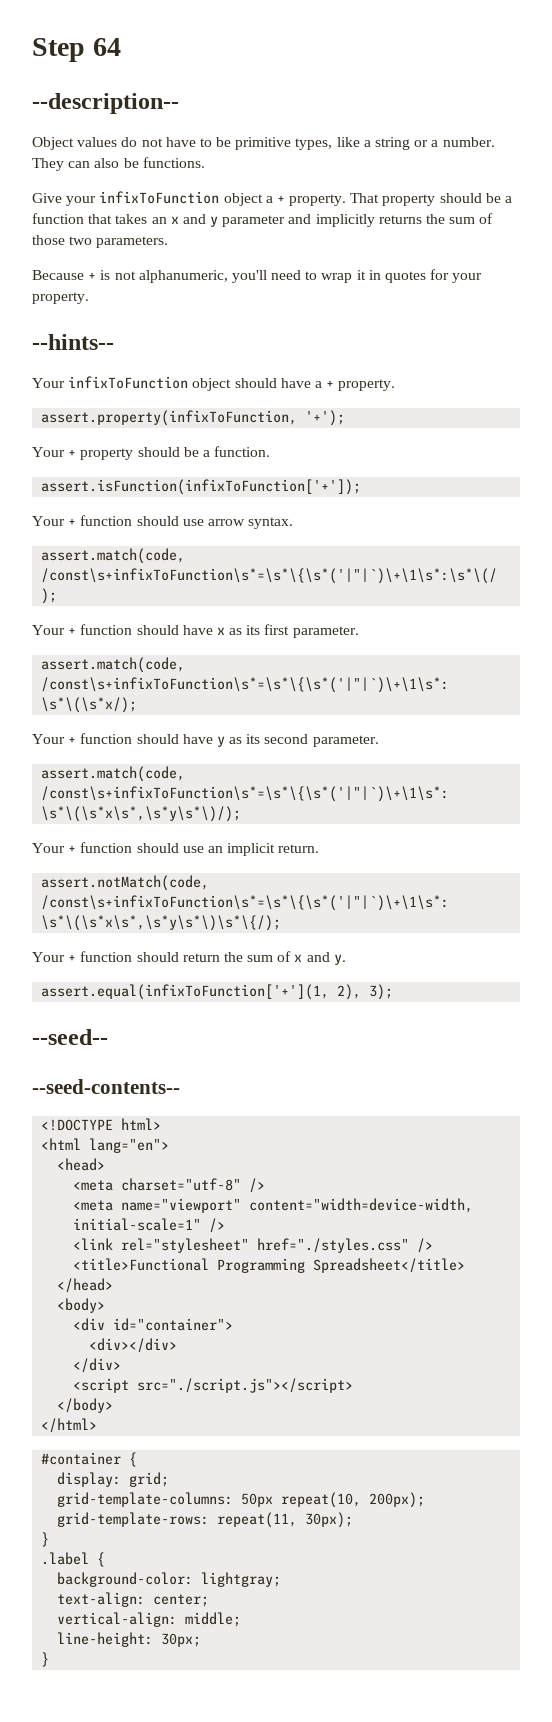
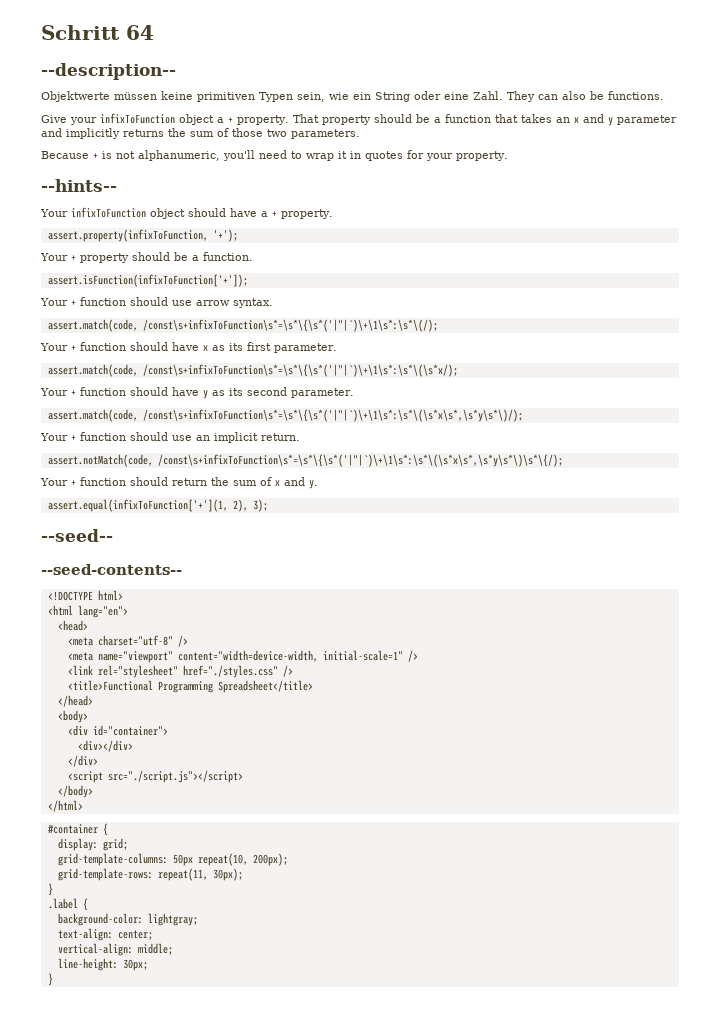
- Step 64
+ Schritt 64
- Object values do not have to be primitive types, like a string or a number.
+ Objektwerte müssen keine primitiven Typen sein, wie ein String oder eine Zahl.

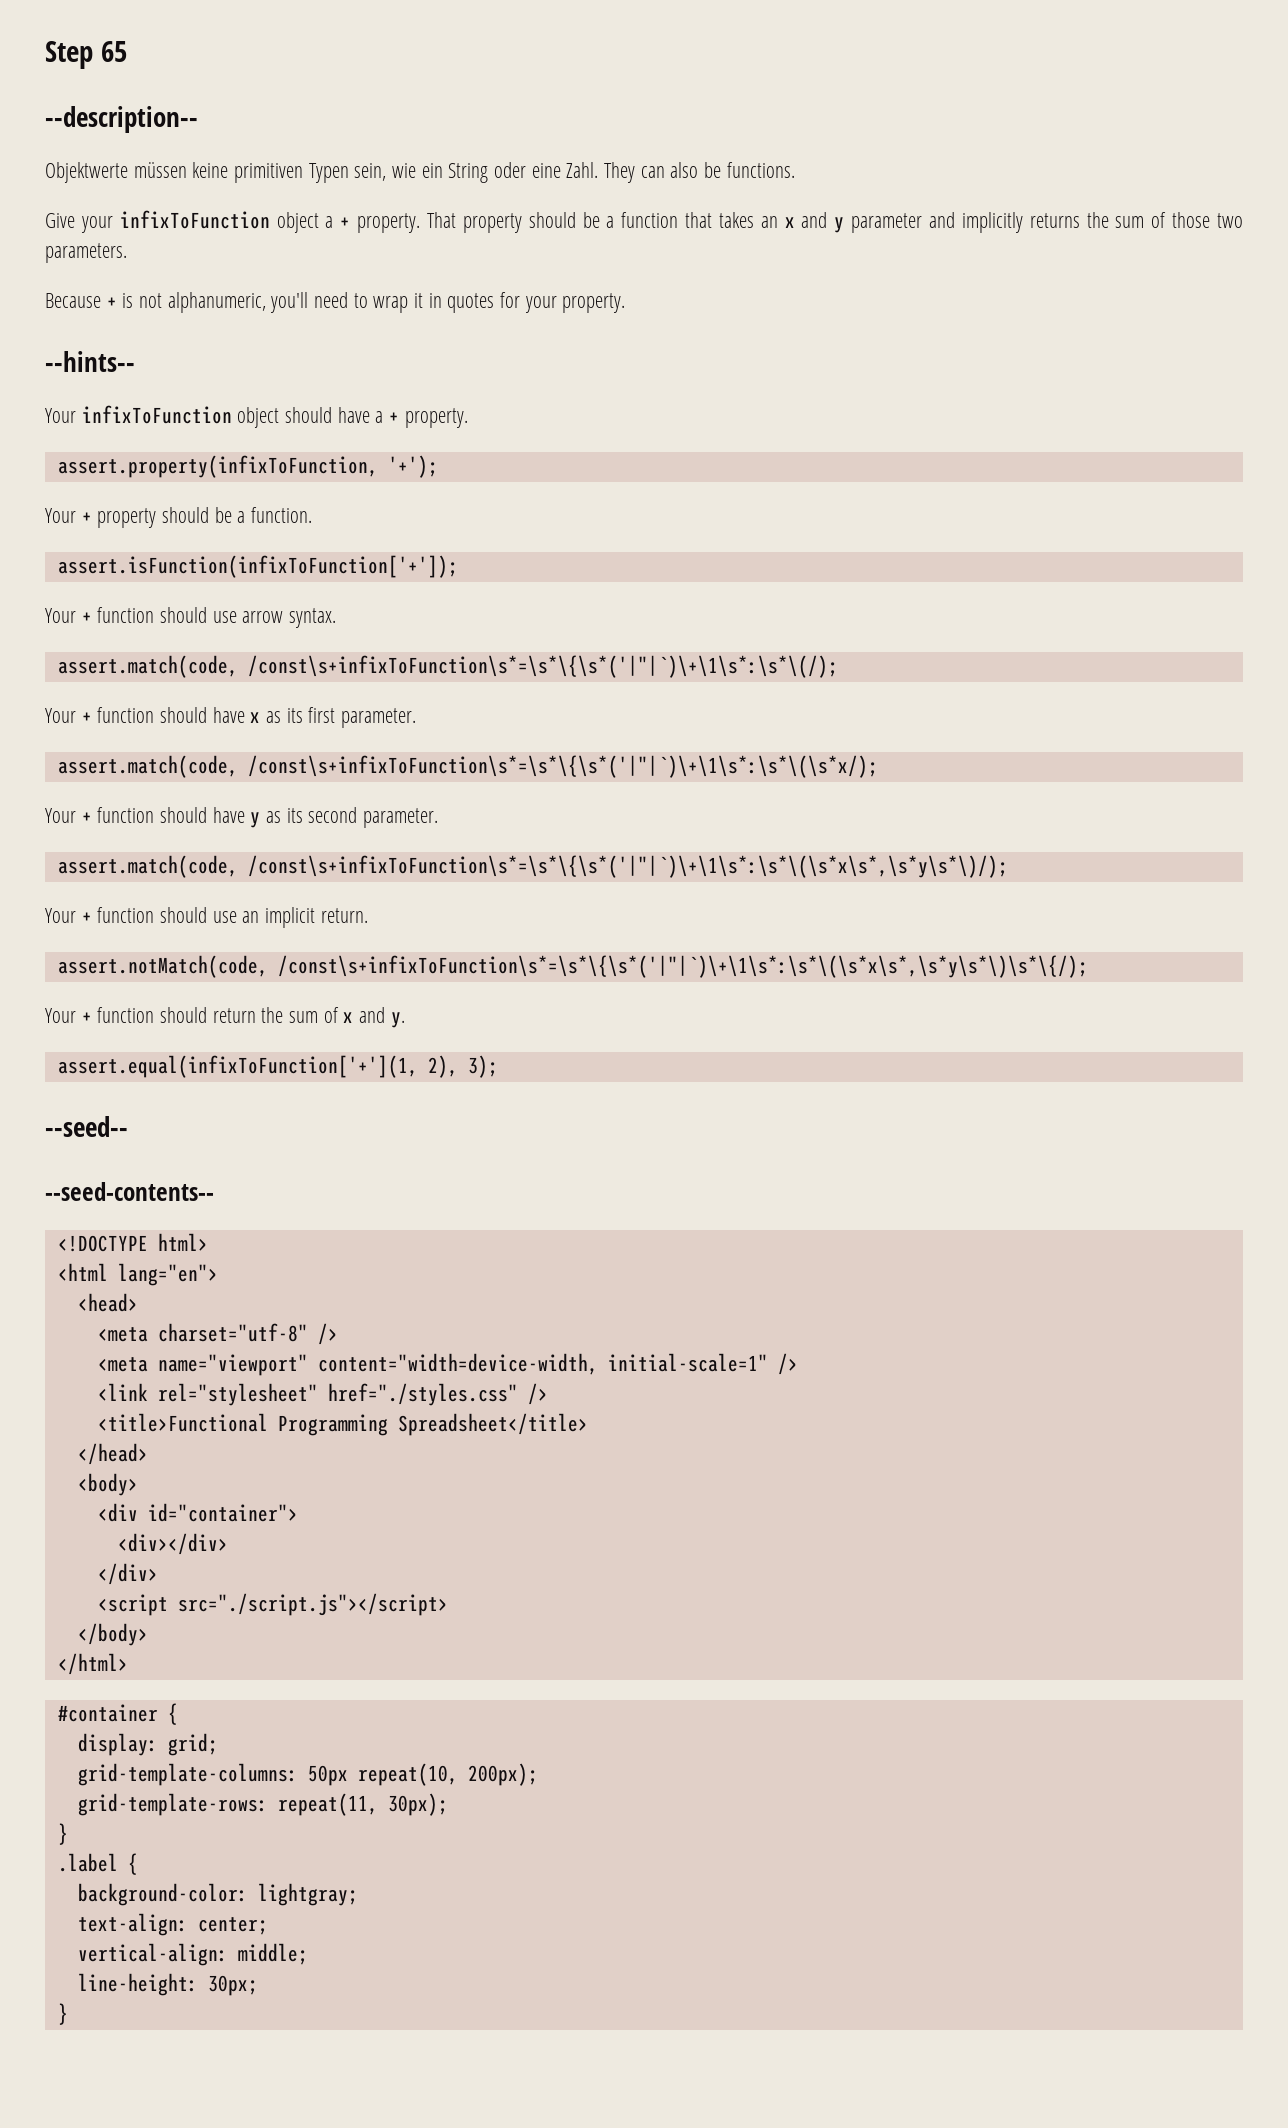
- Schritt 64
+ Step 65

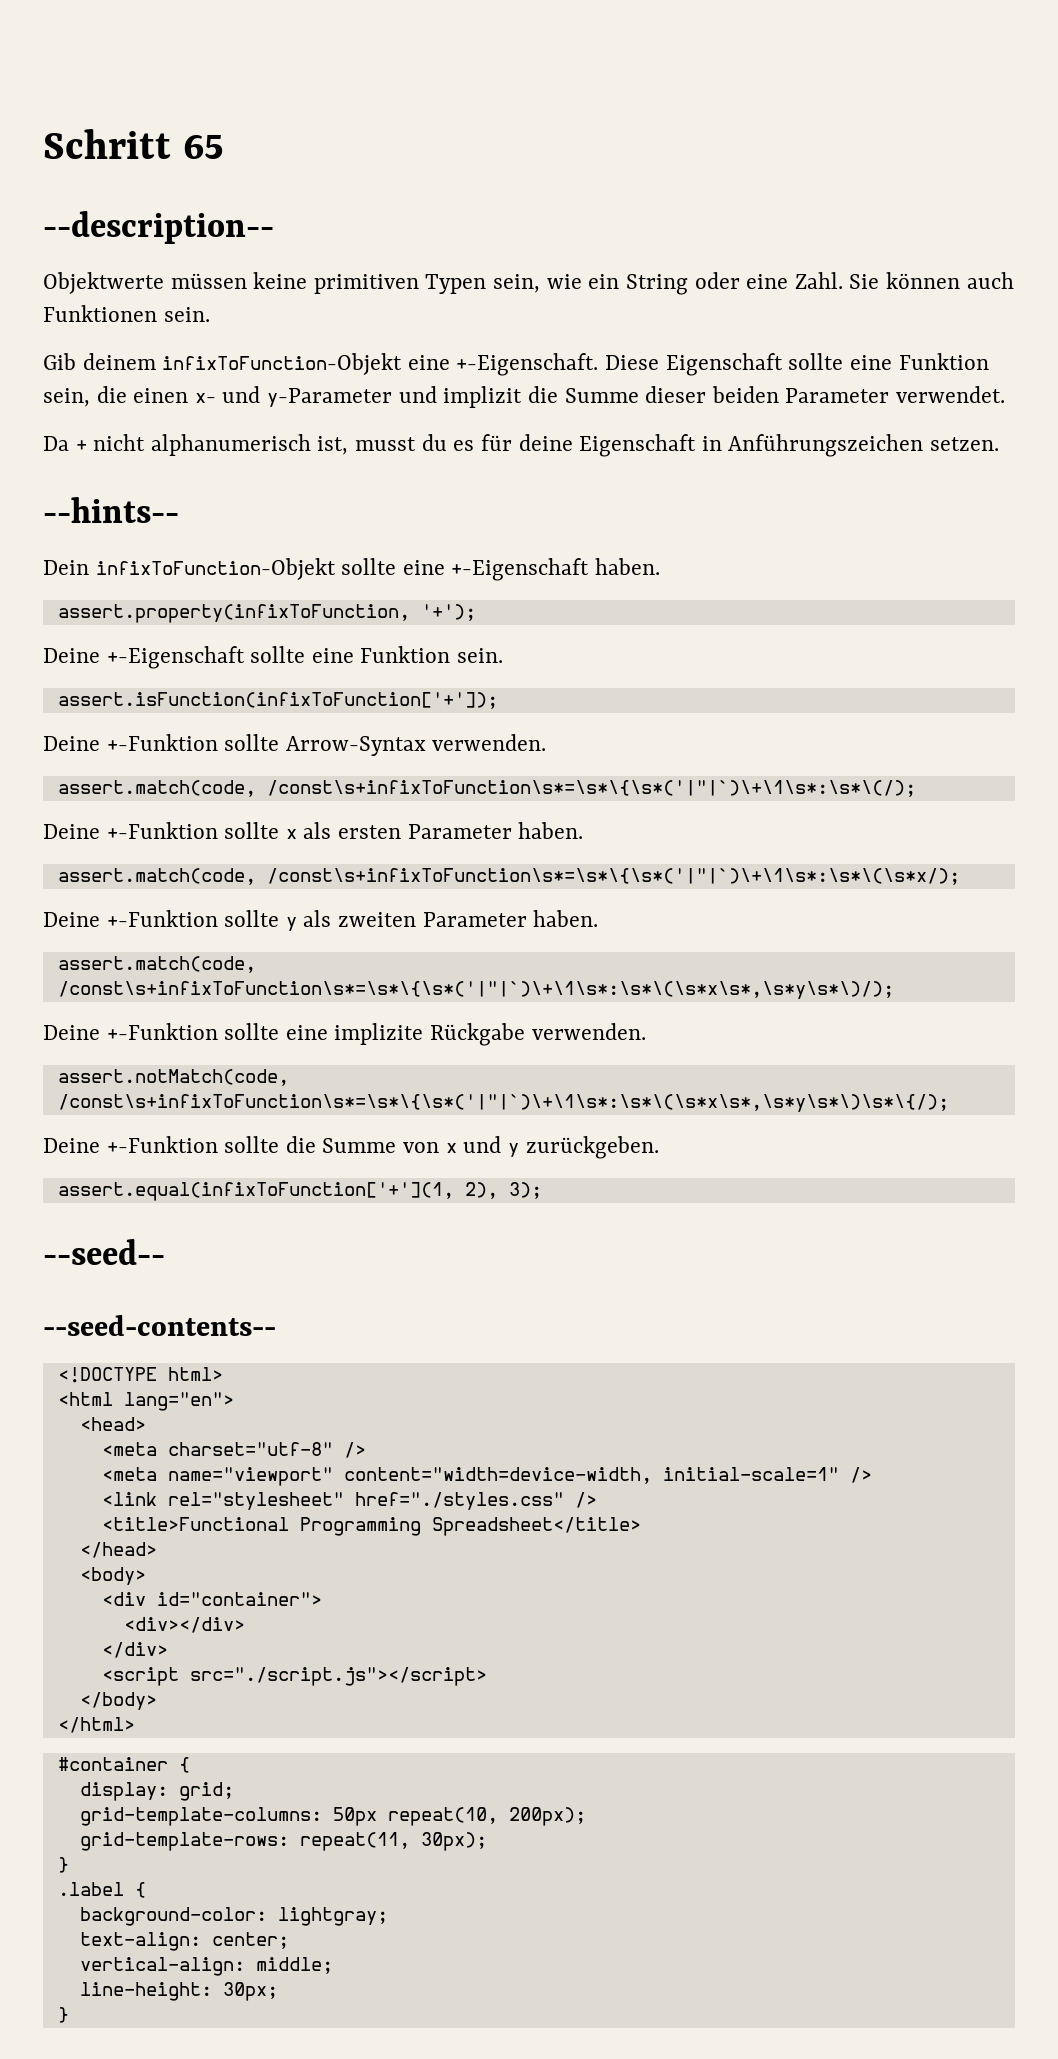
- Step 65
+ Schritt 65
- They can also be functions.
- Give your infixToFunction object a + property. That property should be a function that takes an x and y parameter and implicitly returns the sum of those two parameters.
- Because + is not alphanumeric, you'll need to wrap it in quotes for your property.
+ Sie können auch Funktionen sein.
+ Gib deinem infixToFunction-Objekt eine +-Eigenschaft. Diese Eigenschaft sollte eine Funktion sein, die einen x- und y-Parameter und implizit die Summe dieser beiden Parameter verwendet.
+ Da + nicht alphanumerisch ist, musst du es für deine Eigenschaft in Anführungszeichen setzen.
  --hints--
- Your infixToFunction object should have a + property.
+ Dein infixToFunction-Objekt sollte eine +-Eigenschaft haben.
  assert.property(infixToFunction, '+');
- Your + property should be a function.
+ Deine +-Eigenschaft sollte eine Funktion sein.
  assert.isFunction(infixToFunction['+']);
- Your + function should use arrow syntax.
+ Deine +-Funktion sollte Arrow-Syntax verwenden.
  assert.match(code, /const\s+infixToFunction\s*=\s*\{\s*('|"|`)\+\1\s*:\s*\(/);
- Your + function should have x as its first parameter.
+ Deine +-Funktion sollte x als ersten Parameter haben.
  assert.match(code, /const\s+infixToFunction\s*=\s*\{\s*('|"|`)\+\1\s*:\s*\(\s*x/);
- Your + function should have y as its second parameter.
+ Deine +-Funktion sollte y als zweiten Parameter haben.
  assert.match(code, /const\s+infixToFunction\s*=\s*\{\s*('|"|`)\+\1\s*:\s*\(\s*x\s*,\s*y\s*\)/);
- Your + function should use an implicit return.
+ Deine +-Funktion sollte eine implizite Rückgabe verwenden.
  assert.notMatch(code, /const\s+infixToFunction\s*=\s*\{\s*('|"|`)\+\1\s*:\s*\(\s*x\s*,\s*y\s*\)\s*\{/);
- Your + function should return the sum of x and y.
+ Deine +-Funktion sollte die Summe von x und y zurückgeben.

